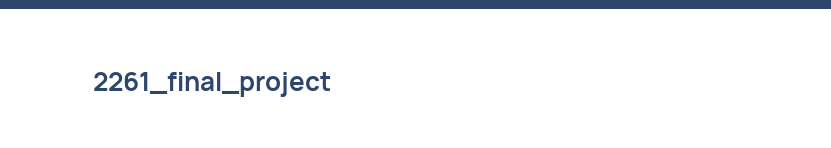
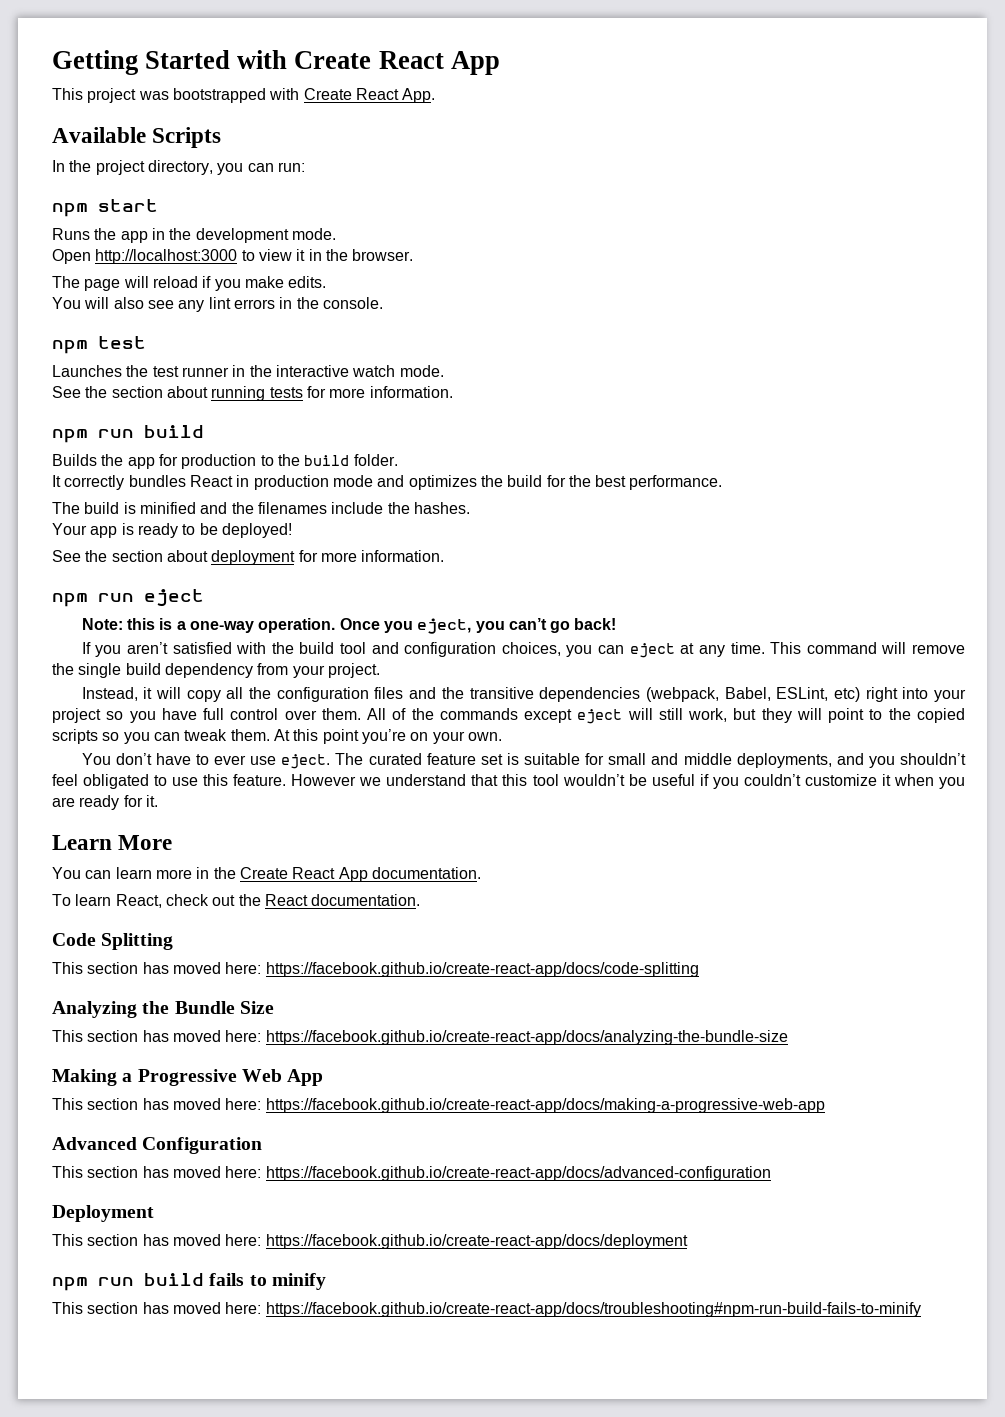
- 2261_final_project
+ Getting Started with Create React App
+ This project was bootstrapped with Create React App.
+ Available Scripts
+ In the project directory, you can run:
+ npm start
+ Runs the app in the development mode.
+ Open http://localhost:3000 to view it in the browser.
+ The page will reload if you make edits.
+ You will also see any lint errors in the console.
+ npm test
+ Launches the test runner in the interactive watch mode.
+ See the section about running tests for more information.
+ npm run build
+ Builds the app for production to the build folder.
+ It correctly bundles React in production mode and optimizes the build for the best performance.
+ The build is minified and the filenames include the hashes.
+ Your app is ready to be deployed!
+ See the section about deployment for more information.
+ npm run eject
+ Note: this is a one-way operation. Once you eject, you can’t go back!
+ If you aren’t satisfied with the build tool and configuration choices, you can eject at any time. This command will remove the single build dependency from your project.
+ Instead, it will copy all the configuration files and the transitive dependencies (webpack, Babel, ESLint, etc) right into your project so you have full control over them. All of the commands except eject will still work, but they will point to the copied scripts so you can tweak them. At this point you’re on your own.
+ You don’t have to ever use eject. The curated feature set is suitable for small and middle deployments, and you shouldn’t feel obligated to use this feature. However we understand that this tool wouldn’t be useful if you couldn’t customize it when you are ready for it.
+ Learn More
+ You can learn more in the Create React App documentation.
+ To learn React, check out the React documentation.
+ Code Splitting
+ This section has moved here: https://facebook.github.io/create-react-app/docs/code-splitting
+ Analyzing the Bundle Size
+ This section has moved here: https://facebook.github.io/create-react-app/docs/analyzing-the-bundle-size
+ Making a Progressive Web App
+ This section has moved here: https://facebook.github.io/create-react-app/docs/making-a-progressive-web-app
+ Advanced Configuration
+ This section has moved here: https://facebook.github.io/create-react-app/docs/advanced-configuration
+ Deployment
+ This section has moved here: https://facebook.github.io/create-react-app/docs/deployment
+ npm run build fails to minify
+ This section has moved here: https://facebook.github.io/create-react-app/docs/troubleshooting#npm-run-build-fails-to-minify

